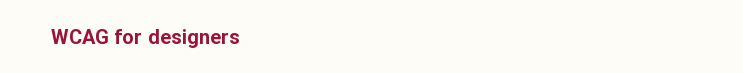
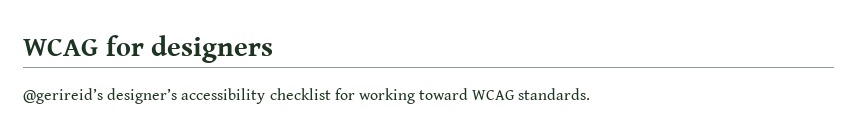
+ @gerireid’s designer’s accessibility checklist for working toward WCAG standards.

